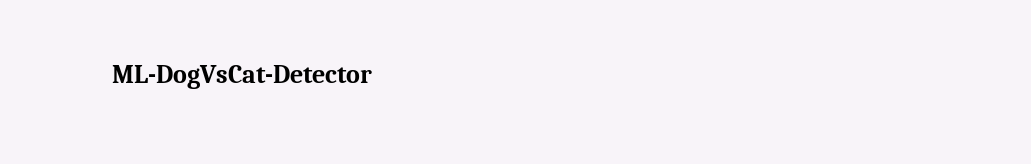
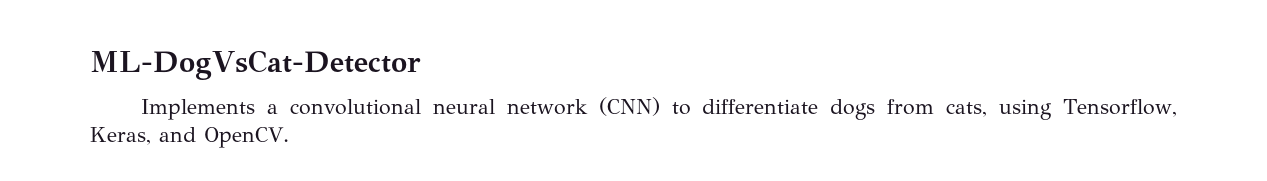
+ Implements a convolutional neural network (CNN) to differentiate dogs from cats, using Tensorflow, Keras, and OpenCV.

